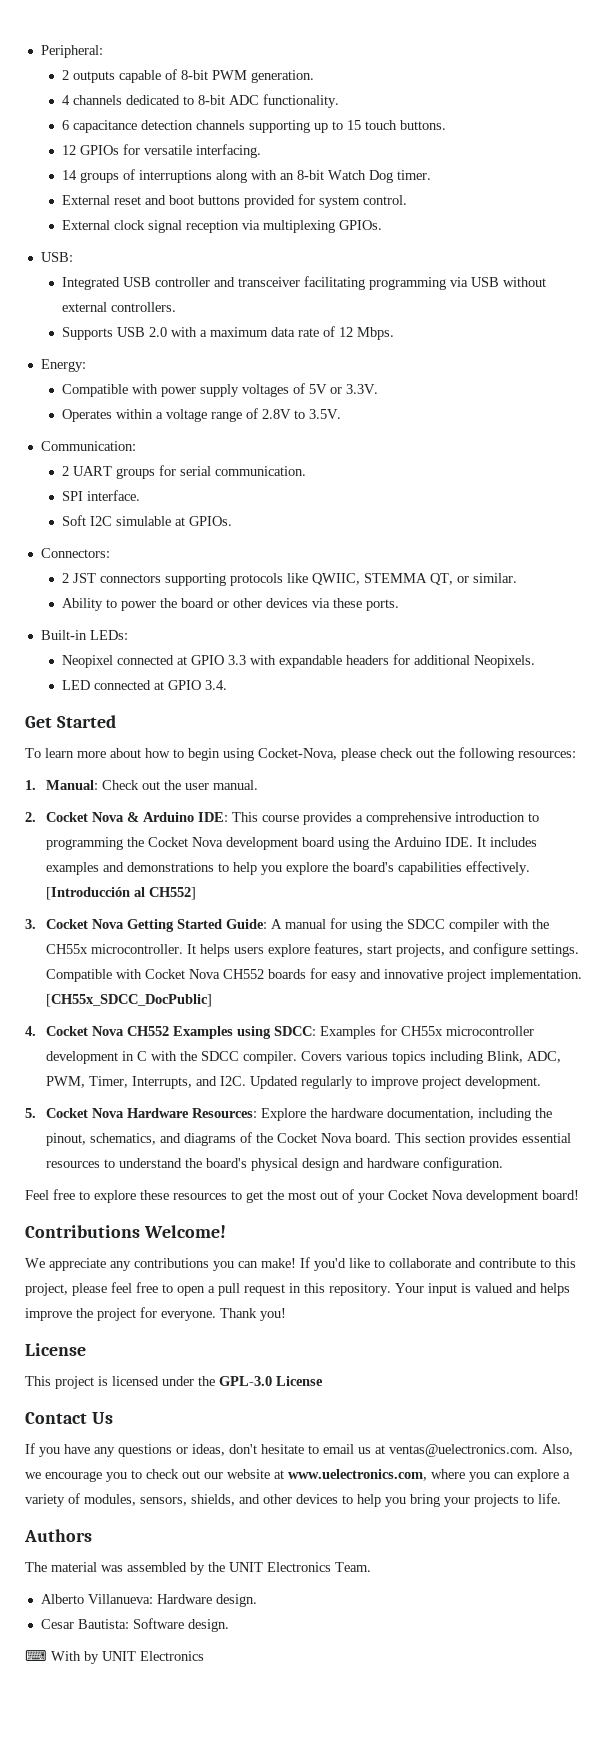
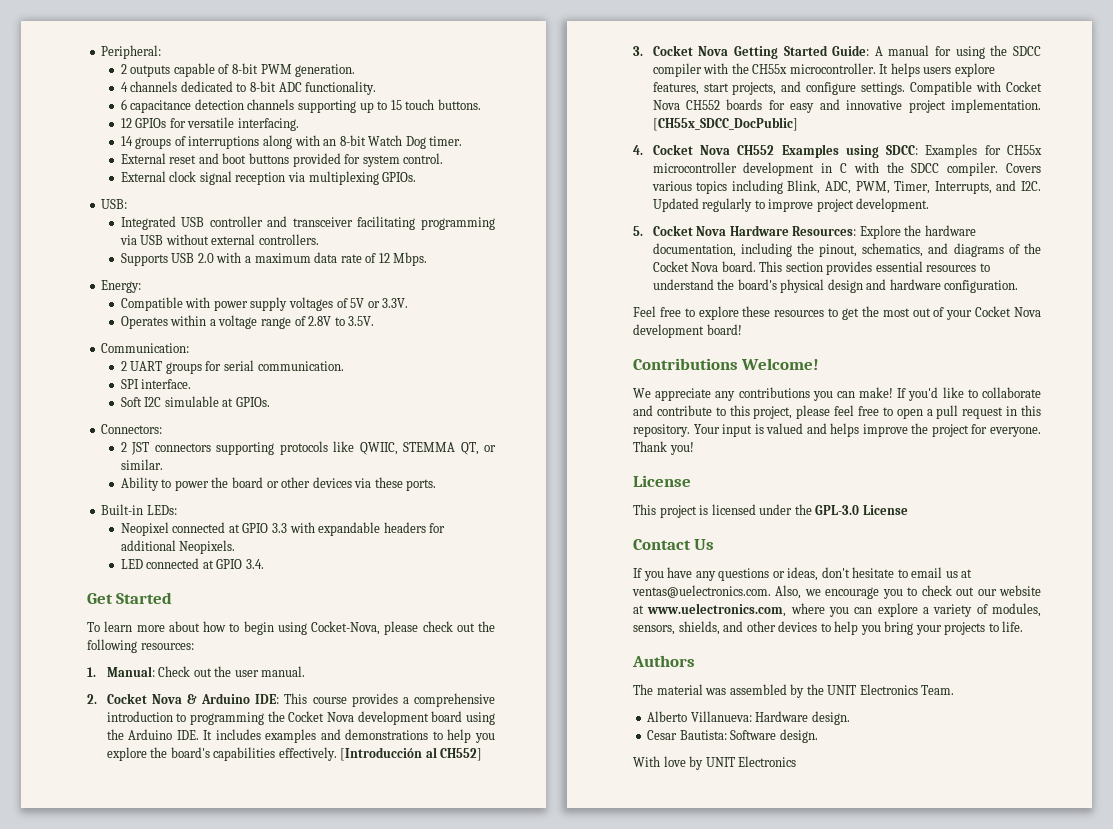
- ⌨ With by UNIT Electronics
+ With love by UNIT Electronics

